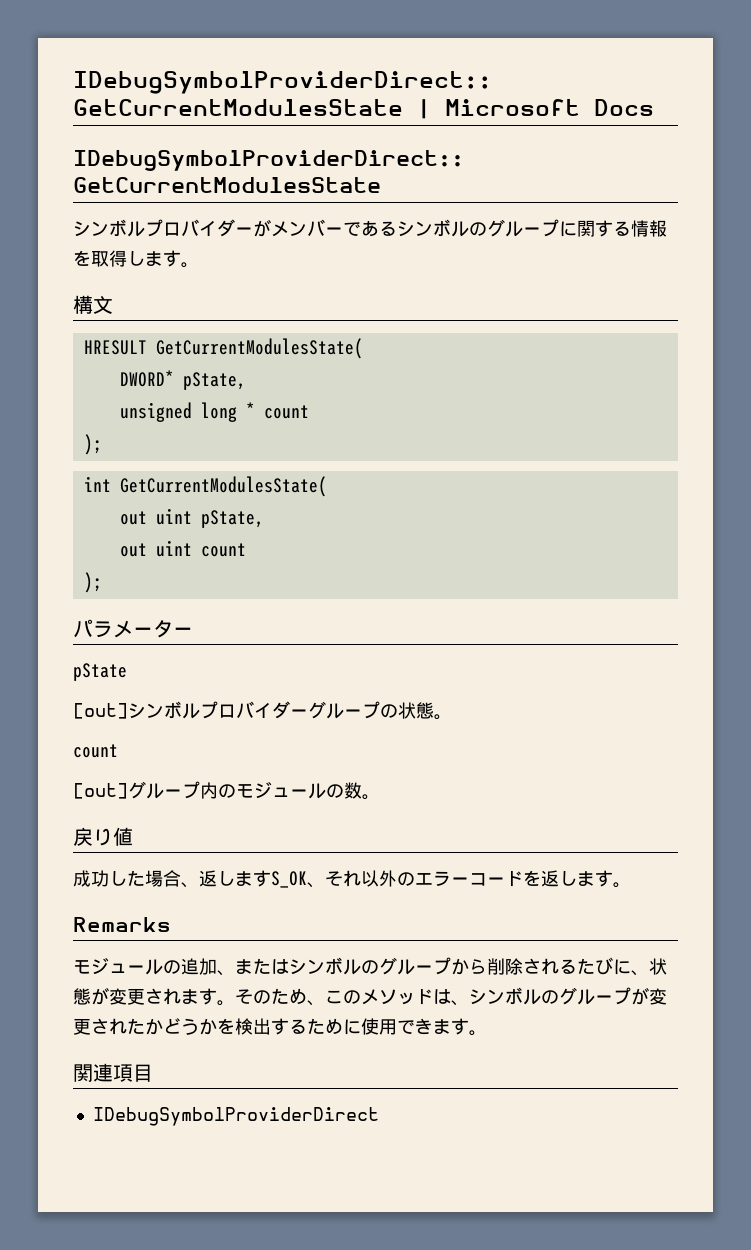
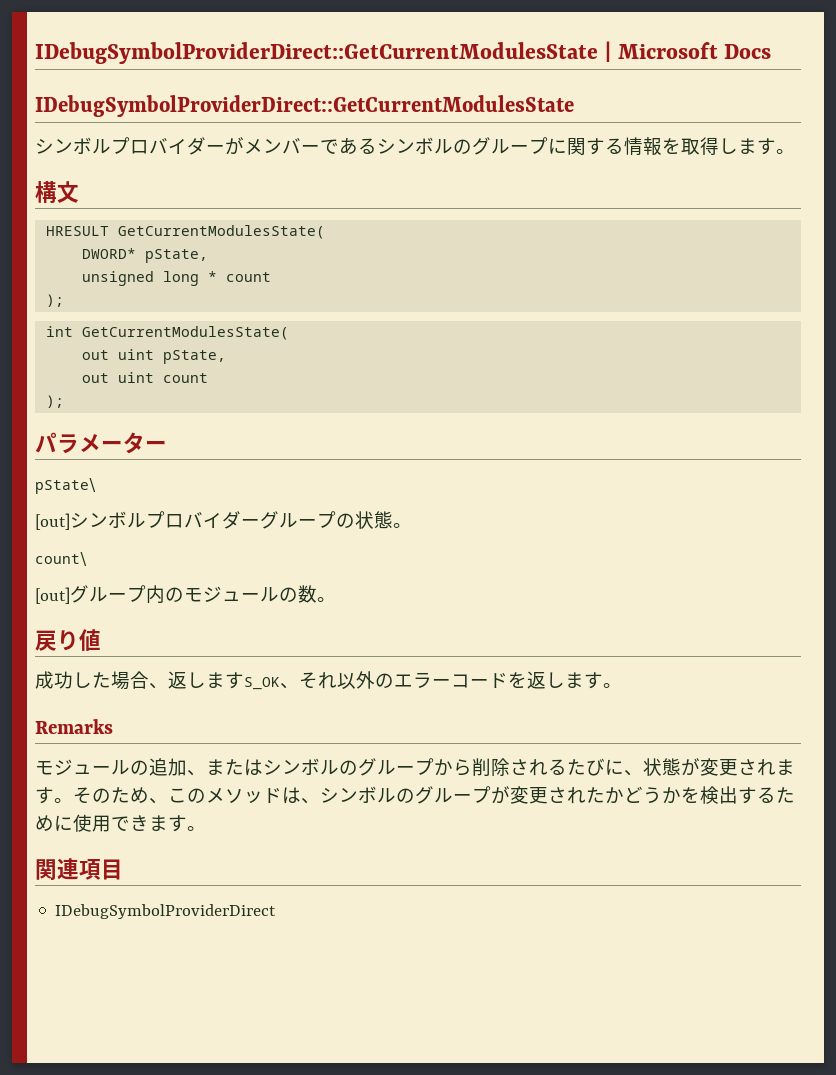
- pState
+ pState\
  [out]シンボルプロバイダーグループの状態。
- count
+ count\

